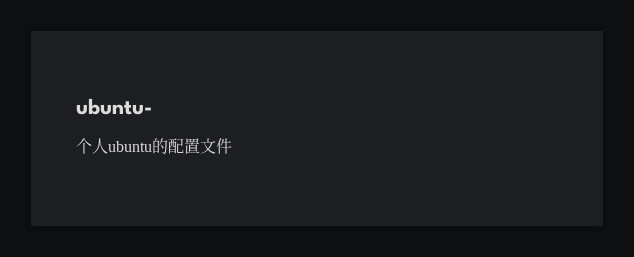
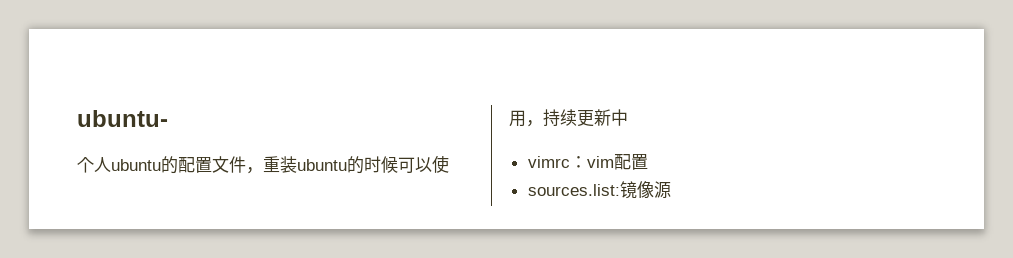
- 个人ubuntu的配置文件
+ 个人ubuntu的配置文件，重装ubuntu的时候可以使用，持续更新中
+ vimrc：vim配置
+ sources.list:镜像源

